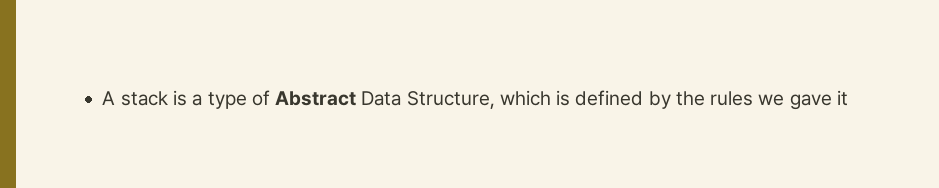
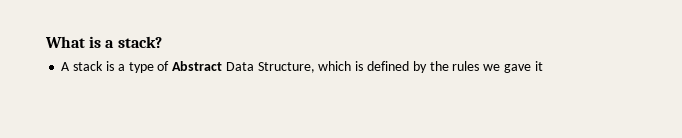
+ What is a stack?

